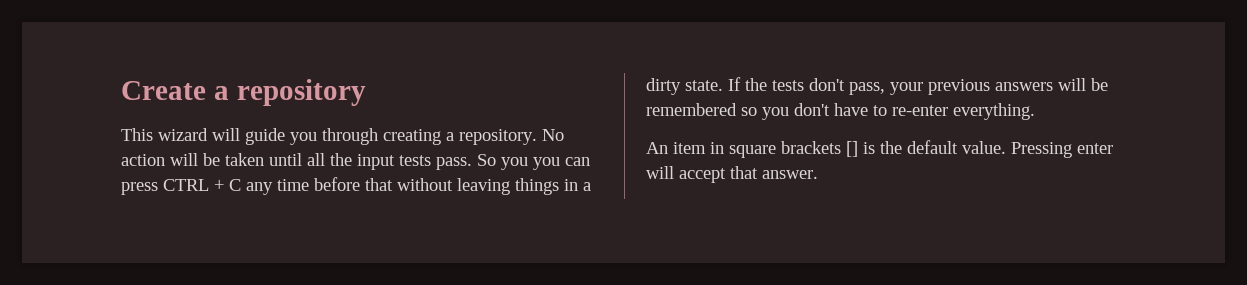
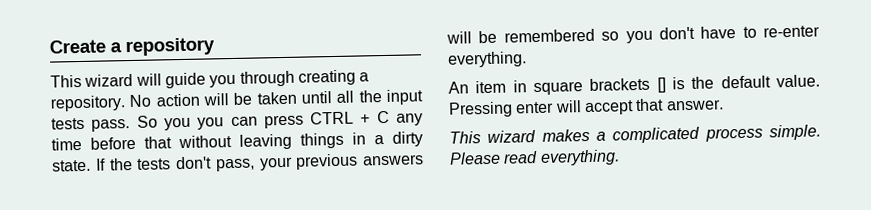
+ This wizard makes a complicated process simple. Please read everything.

